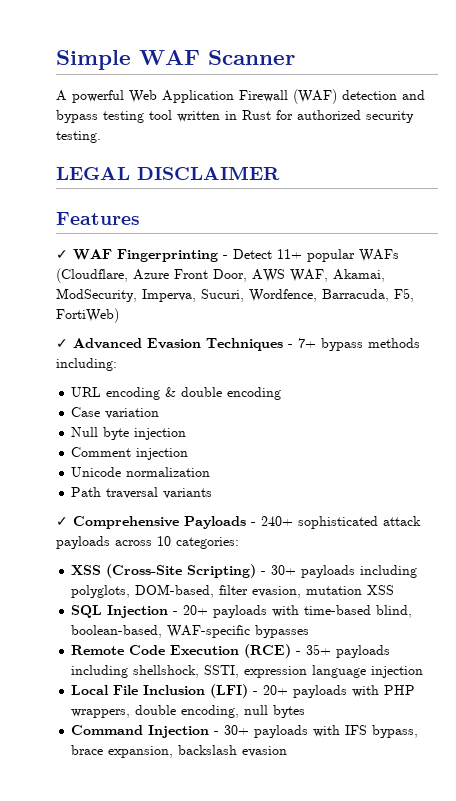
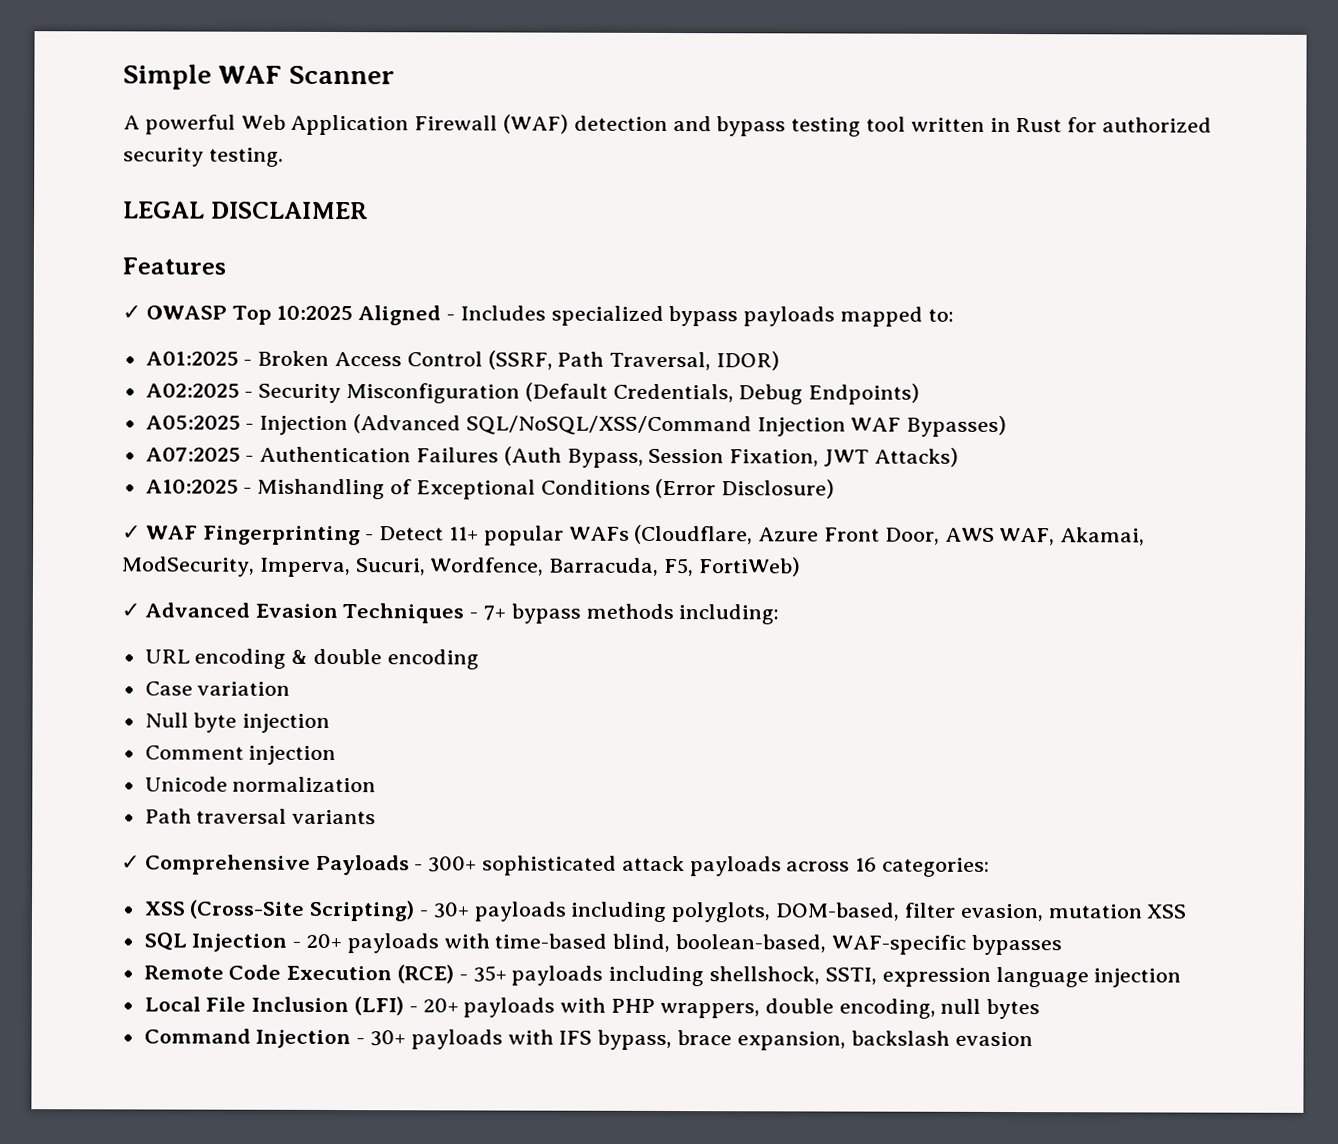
+ ✓ OWASP Top 10:2025 Aligned - Includes specialized bypass payloads mapped to:
+ A01:2025 - Broken Access Control (SSRF, Path Traversal, IDOR)
+ A02:2025 - Security Misconfiguration (Default Credentials, Debug Endpoints)
+ A05:2025 - Injection (Advanced SQL/NoSQL/XSS/Command Injection WAF Bypasses)
+ A07:2025 - Authentication Failures (Auth Bypass, Session Fixation, JWT Attacks)
+ A10:2025 - Mishandling of Exceptional Conditions (Error Disclosure)
- ✓ Comprehensive Payloads - 240+ sophisticated attack payloads across 10 categories:
+ ✓ Comprehensive Payloads - 300+ sophisticated attack payloads across 16 categories:

